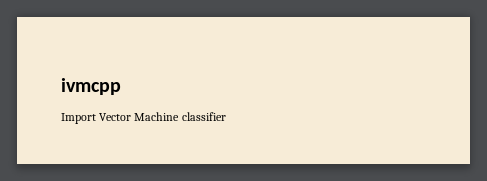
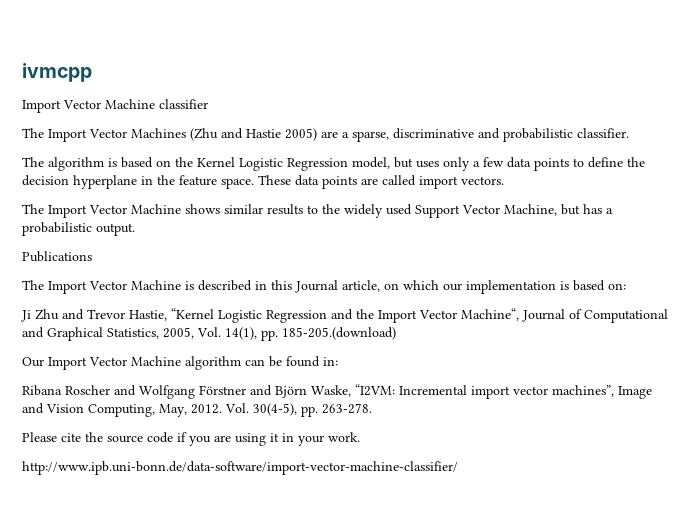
+ The Import Vector Machines (Zhu and Hastie 2005) are a sparse, discriminative and probabilistic classifier.
+ The algorithm is based on the Kernel Logistic Regression model, but uses only a few data points to define the decision hyperplane in the feature space. These data points are called import vectors.
+ The Import Vector Machine shows similar results to the widely used Support Vector Machine, but has a probabilistic output.
+ Publications
+ The Import Vector Machine is described in this Journal article, on which our implementation is based on:
+ Ji Zhu and Trevor Hastie, “Kernel Logistic Regression and the Import Vector Machine“, Journal of Computational and Graphical Statistics, 2005, Vol. 14(1), pp. 185-205.(download)
+ Our Import Vector Machine algorithm can be found in:
+ Ribana Roscher and Wolfgang Förstner and Björn Waske, “I2VM: Incremental import vector machines”, Image and Vision Computing, May, 2012. Vol. 30(4-5), pp. 263-278.
+ Please cite the source code if you are using it in your work.
+ http://www.ipb.uni-bonn.de/data-software/import-vector-machine-classifier/

